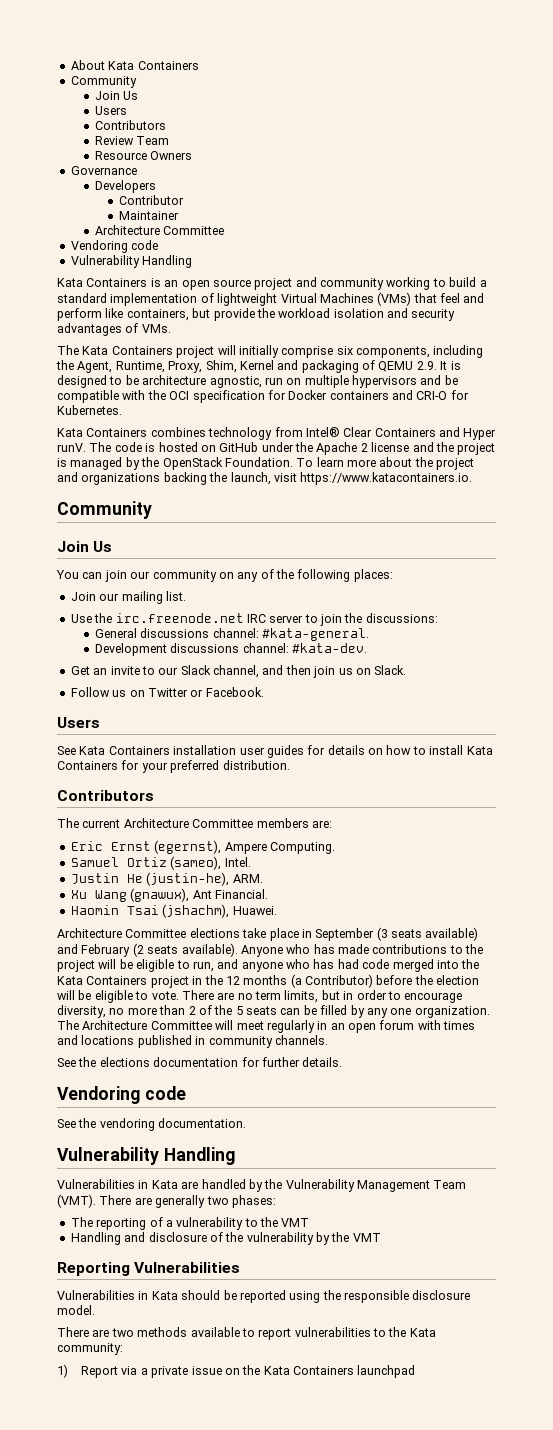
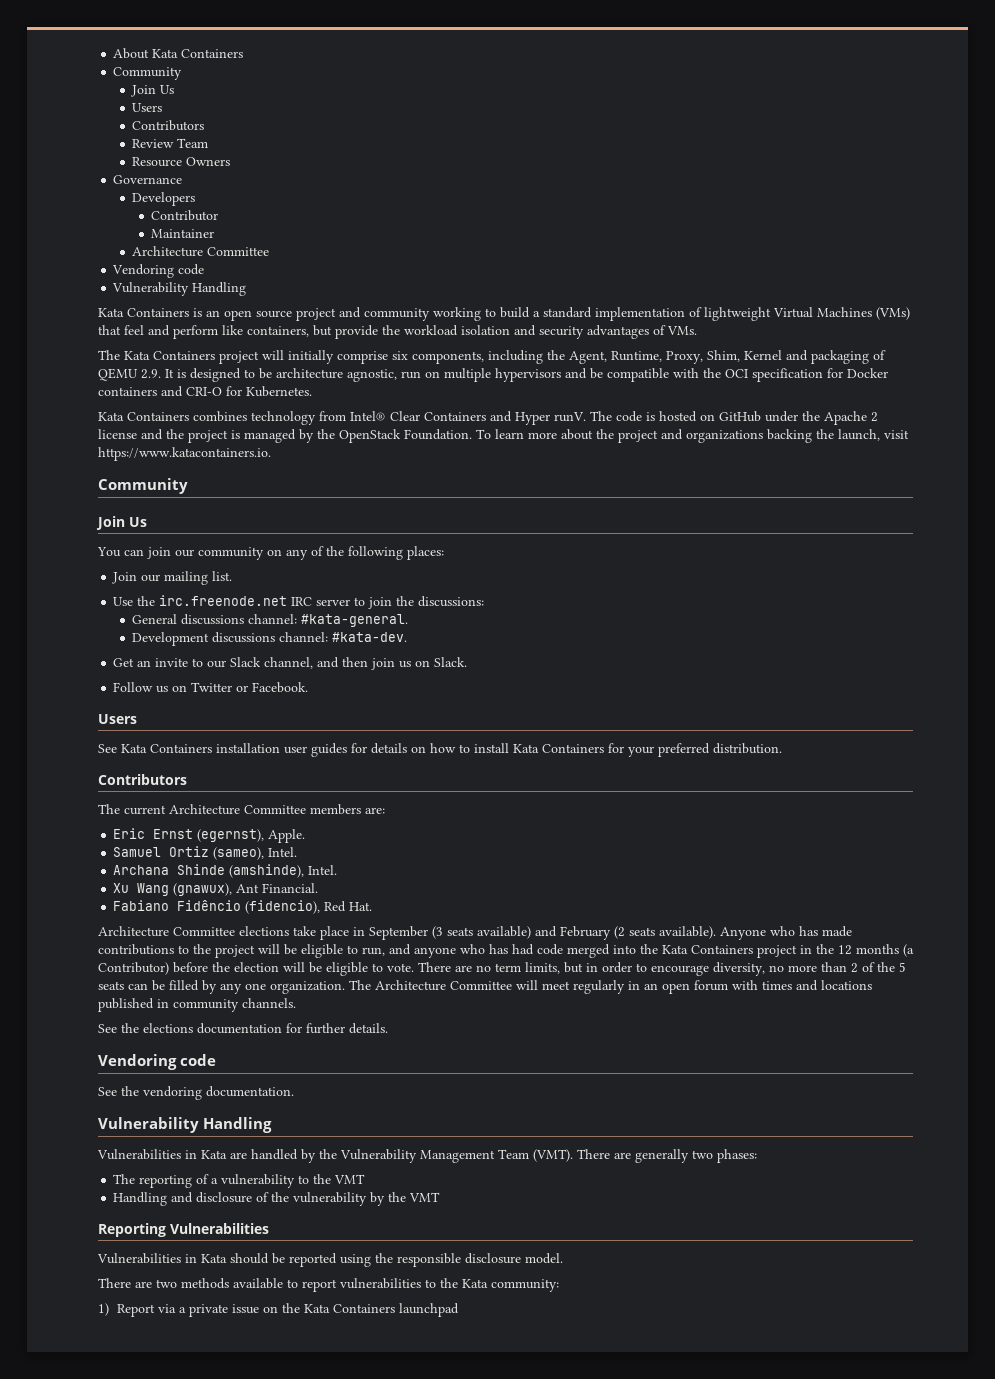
- Eric Ernst (egernst), Ampere Computing.
+ Eric Ernst (egernst), Apple.
- Justin He (justin-he), ARM.
+ Archana Shinde (amshinde), Intel.
- Haomin Tsai (jshachm), Huawei.
+ Fabiano Fidêncio (fidencio), Red Hat.

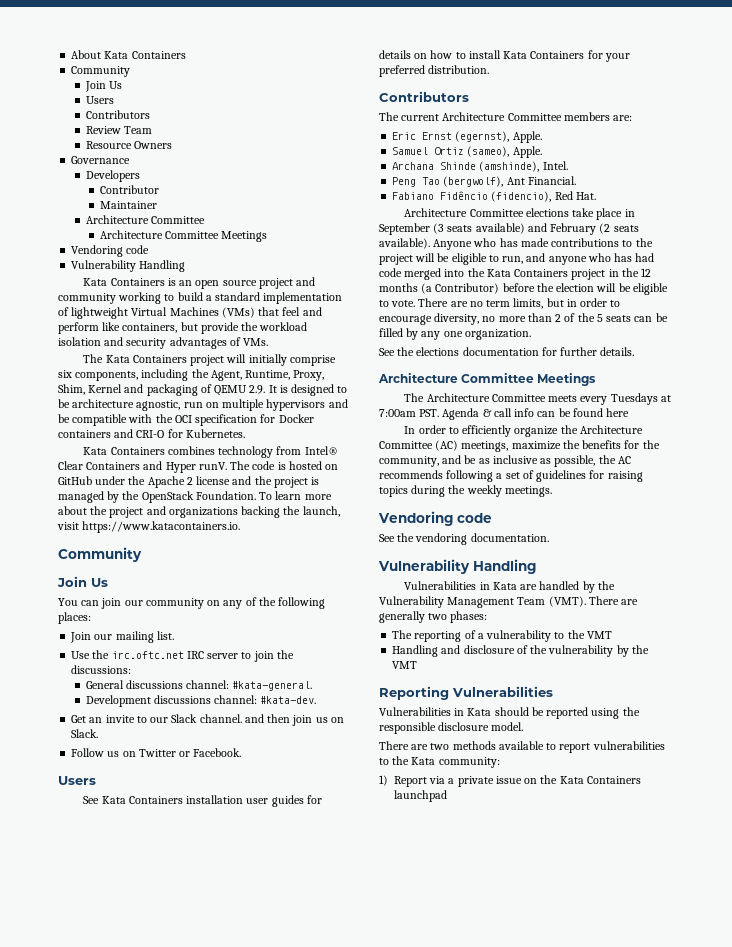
  Maintainer
  Architecture Committee
+ Architecture Committee Meetings
- Use the irc.freenode.net IRC server to join the discussions:
+ Use the irc.oftc.net IRC server to join the discussions:
- Get an invite to our Slack channel, and then join us on Slack.
+ Get an invite to our Slack channel. and then join us on Slack.
- Samuel Ortiz (sameo), Intel.
+ Samuel Ortiz (sameo), Apple.
- Xu Wang (gnawux), Ant Financial.
+ Peng Tao (bergwolf), Ant Financial.
- The Architecture Committee will meet regularly in an open forum with times and locations published in community channels.
  See the elections documentation for further details.
+ Architecture Committee Meetings
+ The Architecture Committee meets every Tuesdays at 7:00am PST. Agenda & call info can be found here
+ In order to efficiently organize the Architecture Committee (AC) meetings, maximize the benefits for the community, and be as inclusive as possible, the AC recommends following a set of guidelines for raising topics during the weekly meetings.

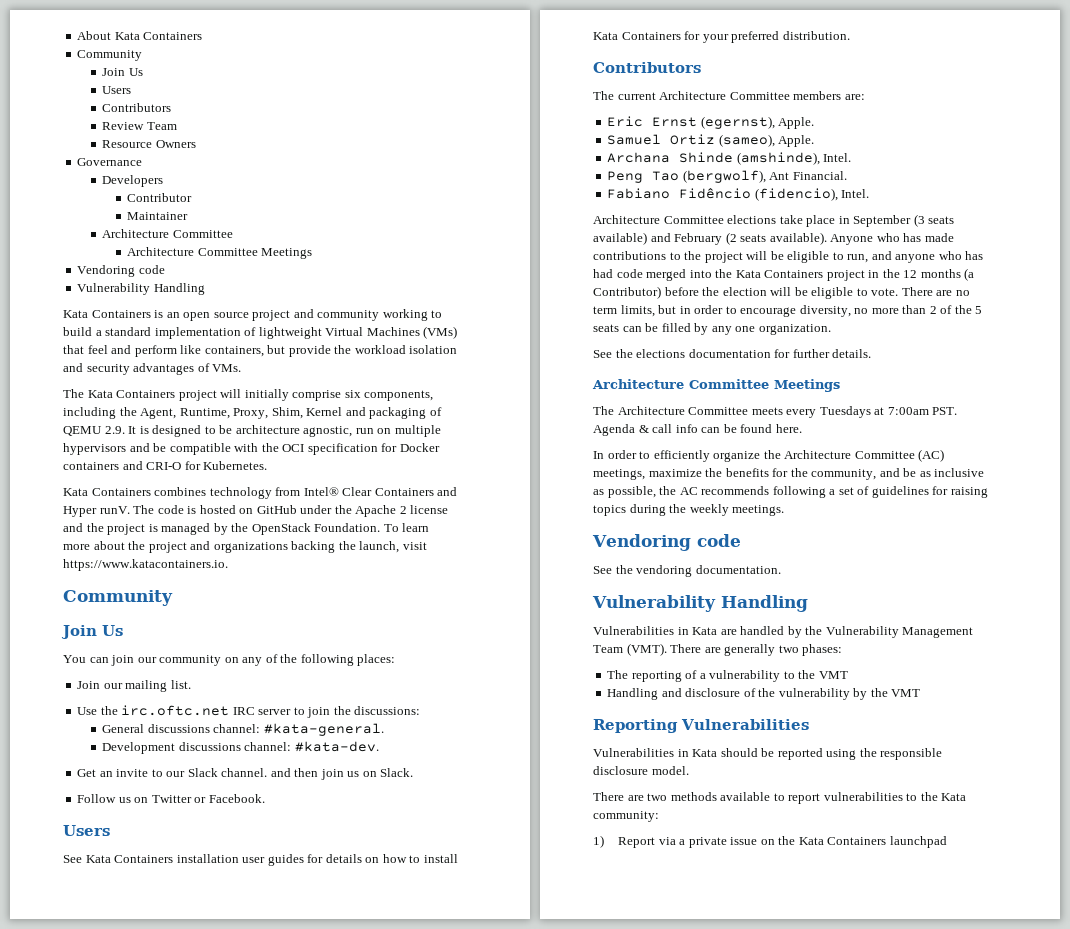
- Fabiano Fidêncio (fidencio), Red Hat.
+ Fabiano Fidêncio (fidencio), Intel.
- The Architecture Committee meets every Tuesdays at 7:00am PST. Agenda & call info can be found here
+ The Architecture Committee meets every Tuesdays at 7:00am PST. Agenda & call info can be found here.

